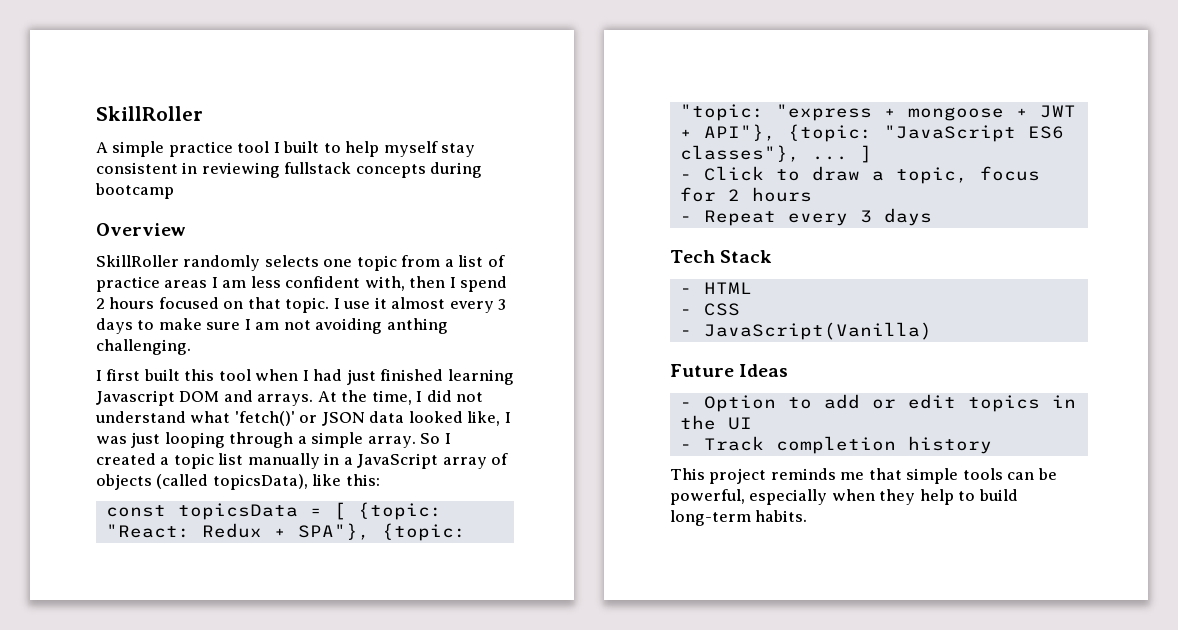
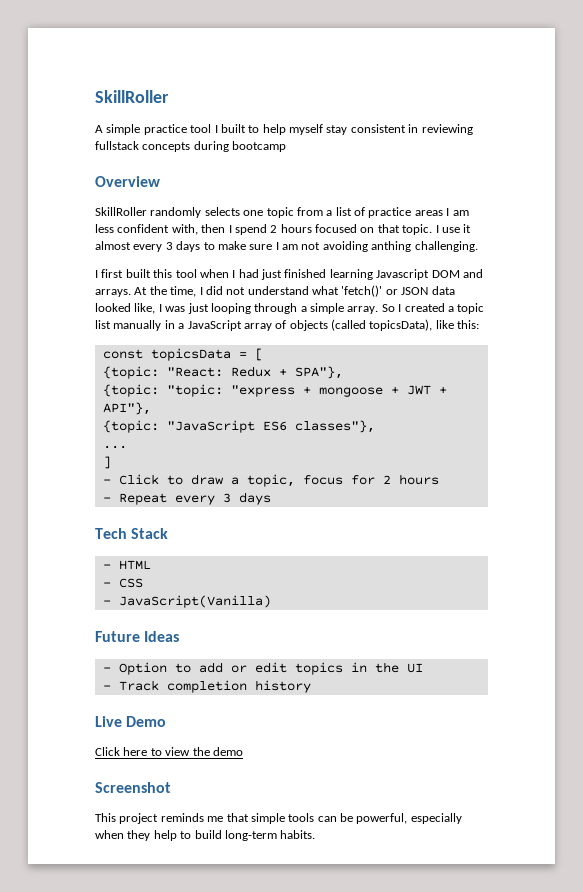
- const topicsData = [ {topic: "React: Redux + SPA"}, {topic: "topic: "express + mongoose + JWT + API"}, {topic: "JavaScript ES6 classes"}, ... ]
+ const topicsData = [
+ {topic: "React: Redux + SPA"},
+ {topic: "topic: "express + mongoose + JWT + API"},
+ {topic: "JavaScript ES6 classes"},
+ ...
+ ]
+ Live Demo
+ Click here to view the demo
+ Screenshot

